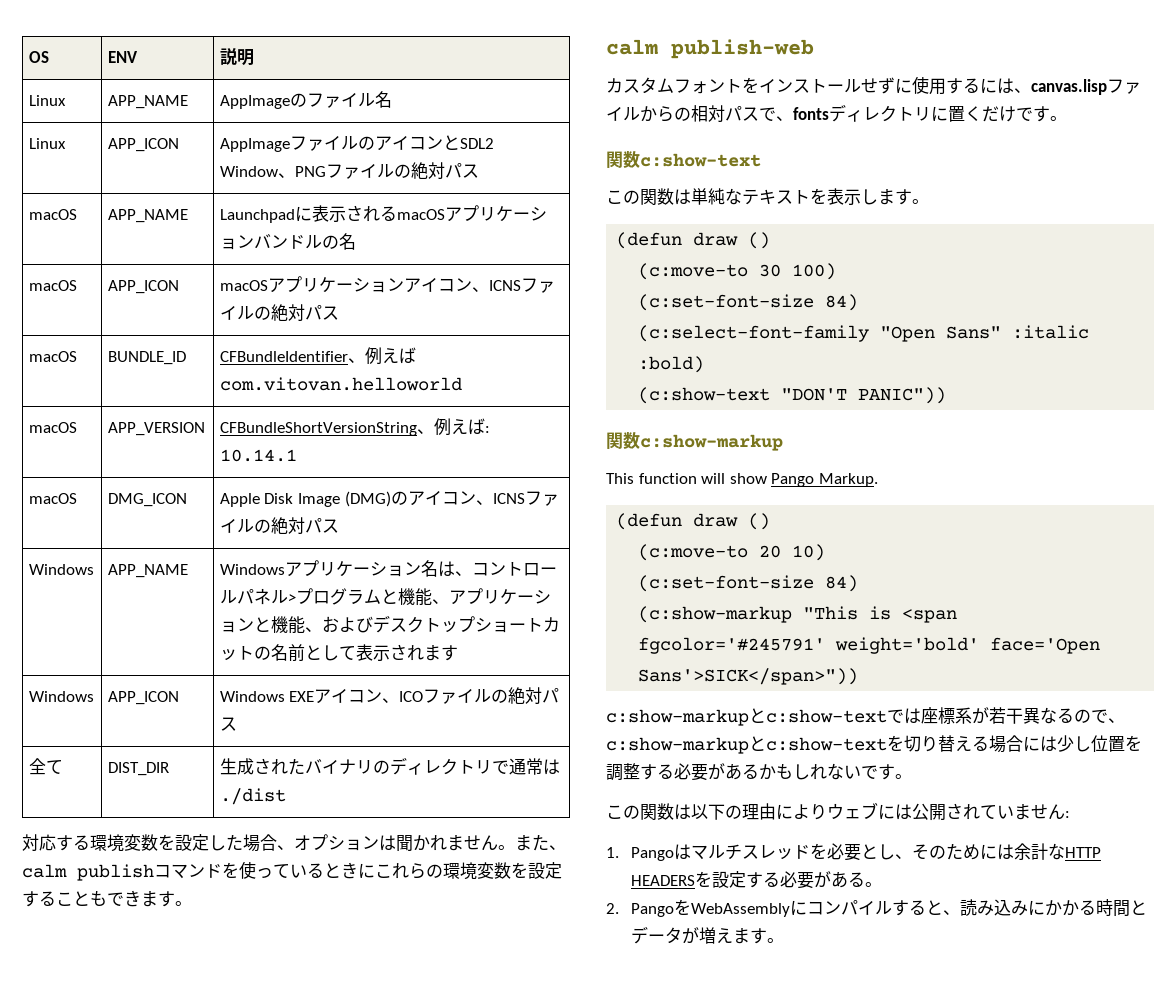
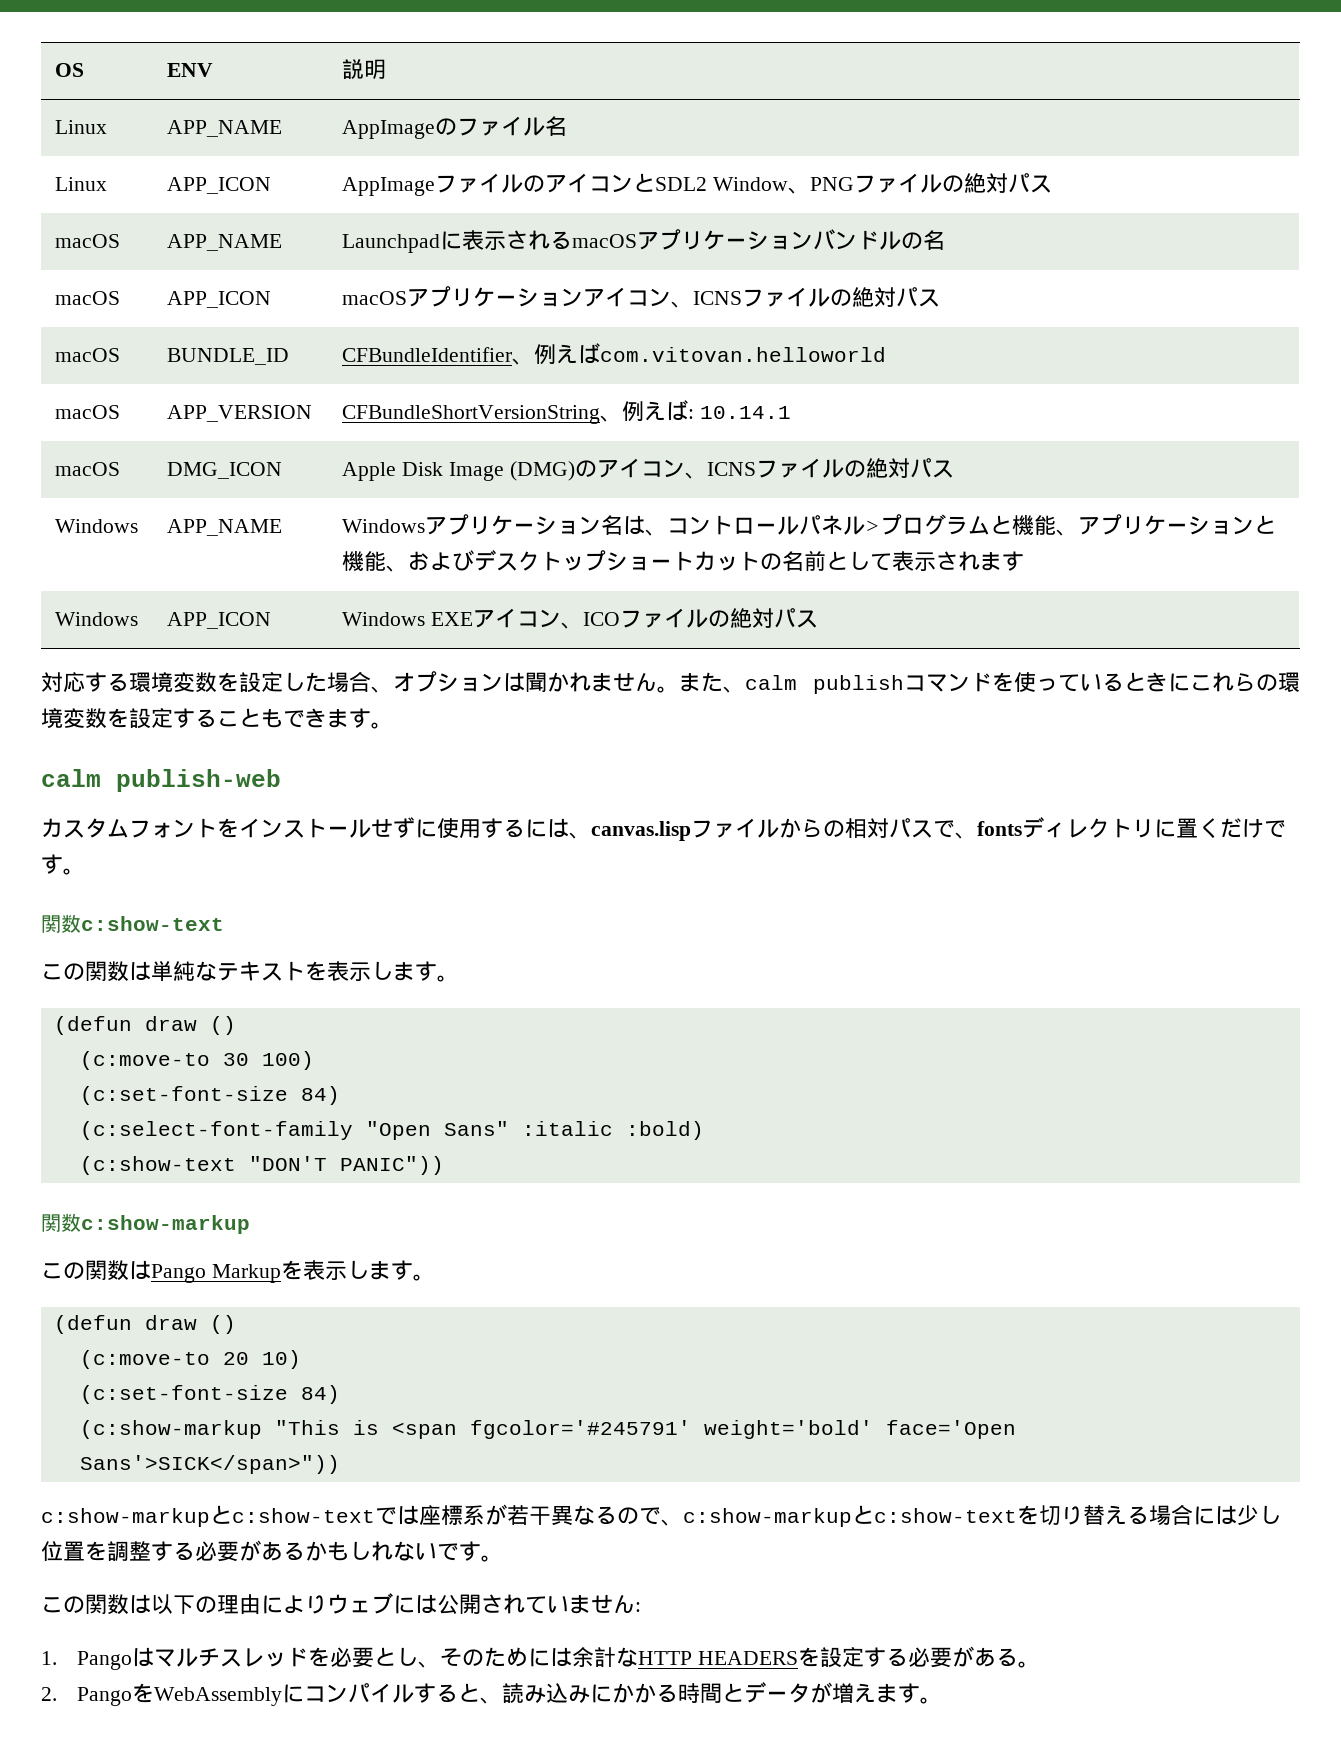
- 全て | DIST_DIR | 生成されたバイナリのディレクトリで通常は./dist
- This function will show Pango Markup.
+ この関数はPango Markupを表示します。

